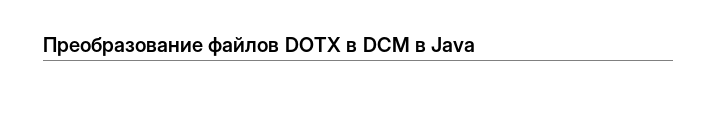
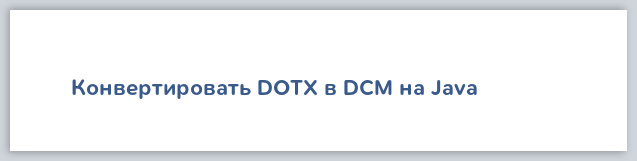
- Преобразование файлов DOTX в DCM в Java
+ Конвертировать DOTX в DCM на Java

